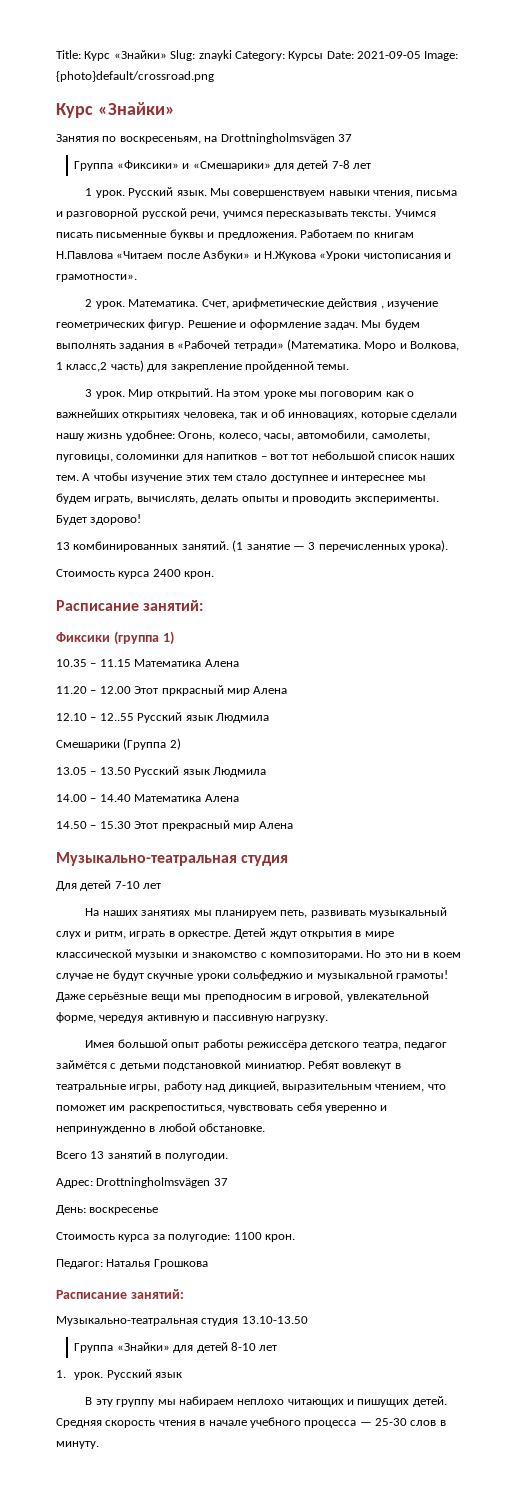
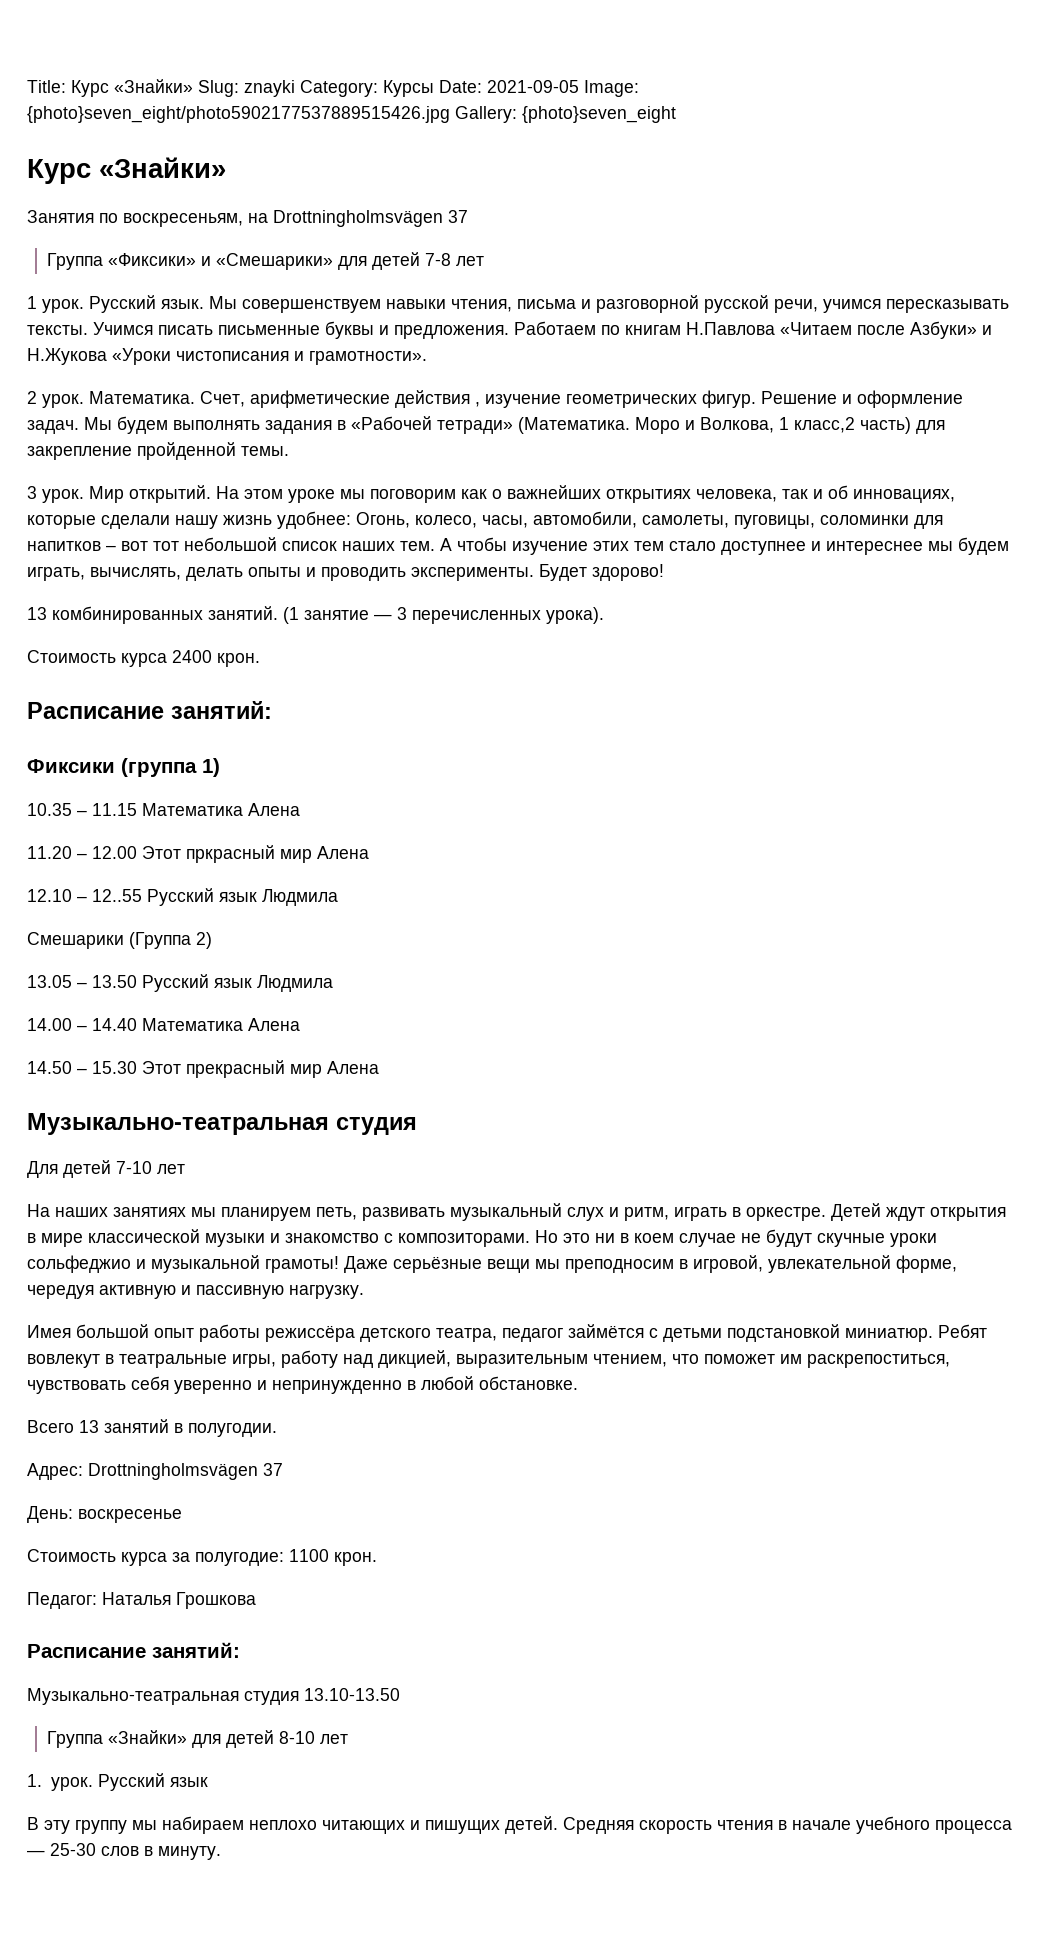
- Title: Курс «Знайки» Slug: znayki Category: Курсы Date: 2021-09-05 Image: {photo}default/crossroad.png
+ Title: Курс «Знайки» Slug: znayki Category: Курсы Date: 2021-09-05 Image: {photo}seven_eight/photo5902177537889515426.jpg Gallery: {photo}seven_eight

